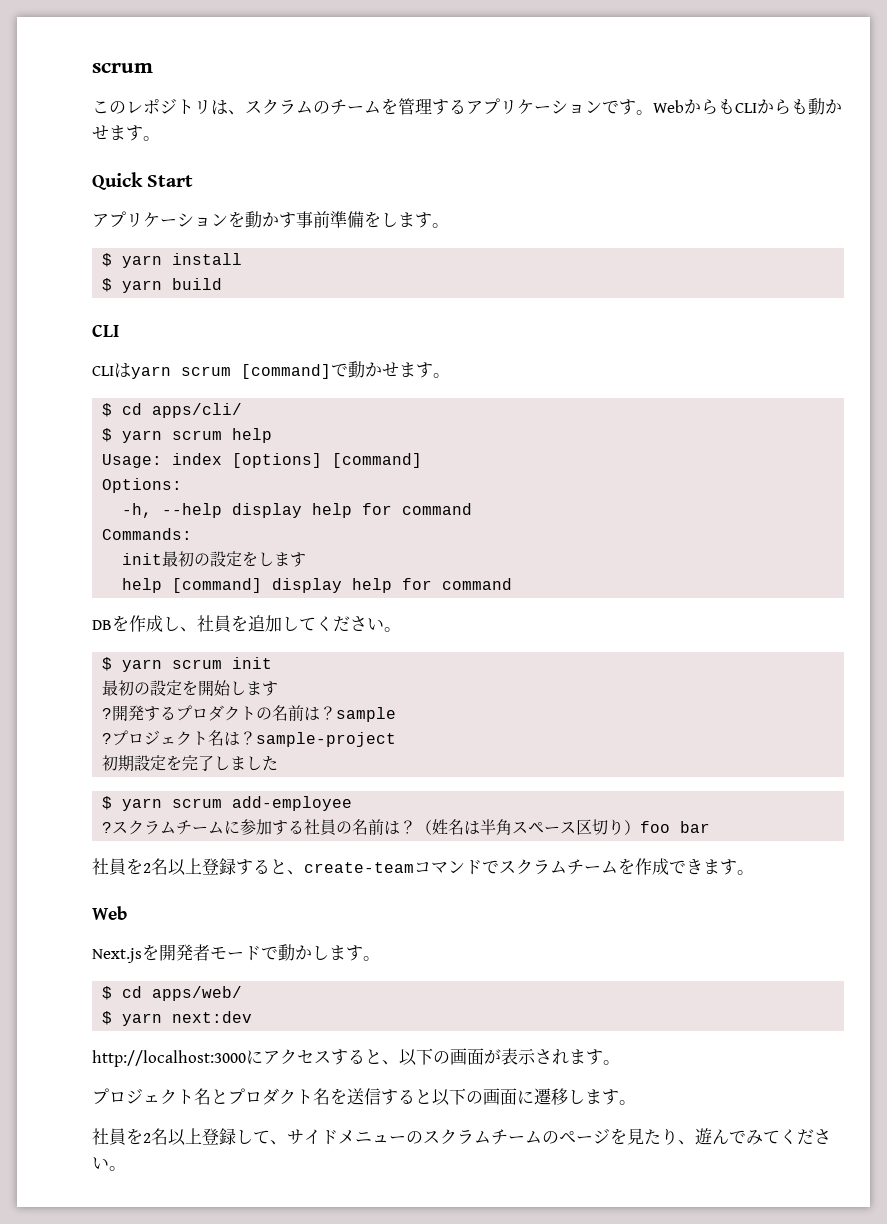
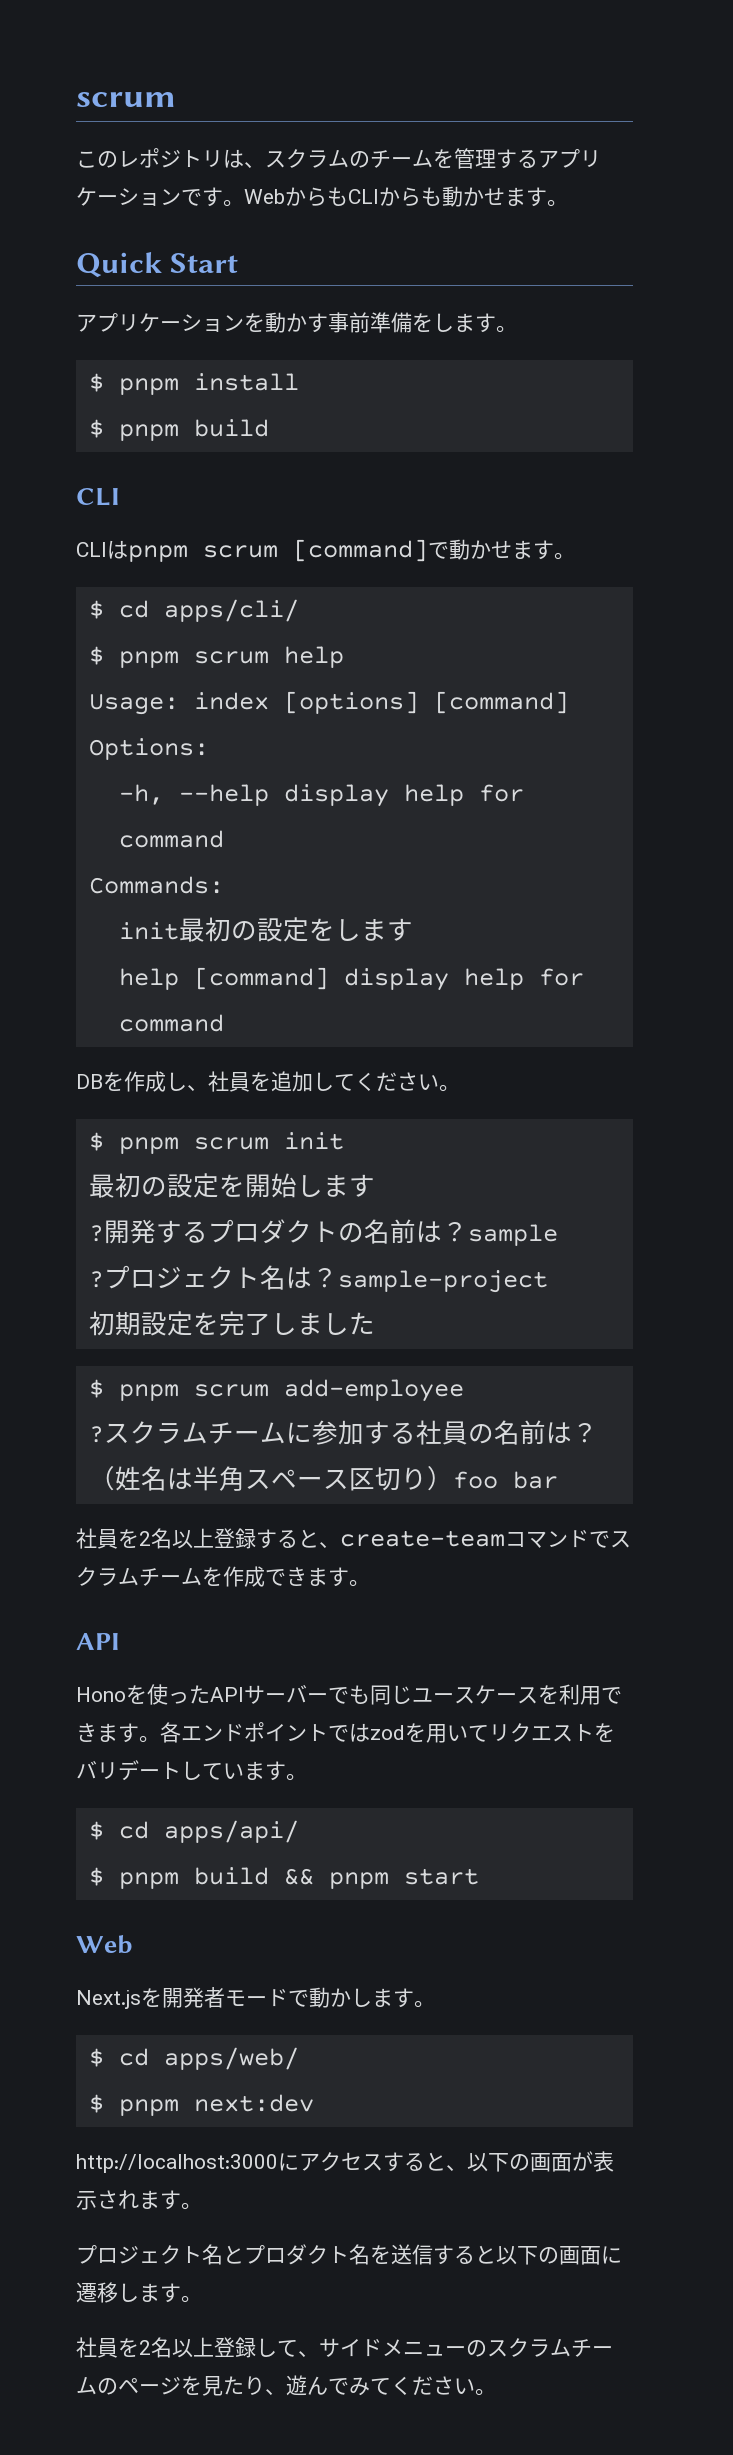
- $ yarn install
- $ yarn build
+ $ pnpm install
+ $ pnpm build
- CLIはyarn scrum [command]で動かせます。
+ CLIはpnpm scrum [command]で動かせます。
- $ yarn scrum help
+ $ pnpm scrum help
- $ yarn scrum init
+ $ pnpm scrum init
- $ yarn scrum add-employee
+ $ pnpm scrum add-employee
  社員を2名以上登録すると、create-teamコマンドでスクラムチームを作成できます。
+ API
+ Honoを使ったAPIサーバーでも同じユースケースを利用できます。各エンドポイントではzodを用いてリクエストをバリデートしています。
+ $ cd apps/api/
+ $ pnpm build && pnpm start
- $ yarn next:dev
+ $ pnpm next:dev

